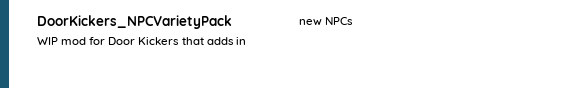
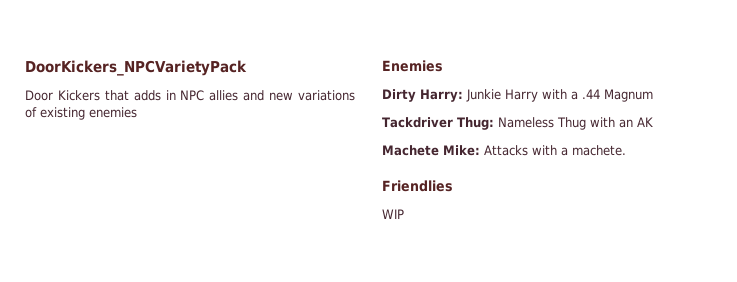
- WIP mod for Door Kickers that adds in new NPCs
+ Door Kickers that adds in NPC allies and new variations of existing enemies
+ Enemies
+ Dirty Harry: Junkie Harry with a .44 Magnum
+ Tackdriver Thug: Nameless Thug with an AK
+ Machete Mike: Attacks with a machete.
+ Friendlies
+ WIP

